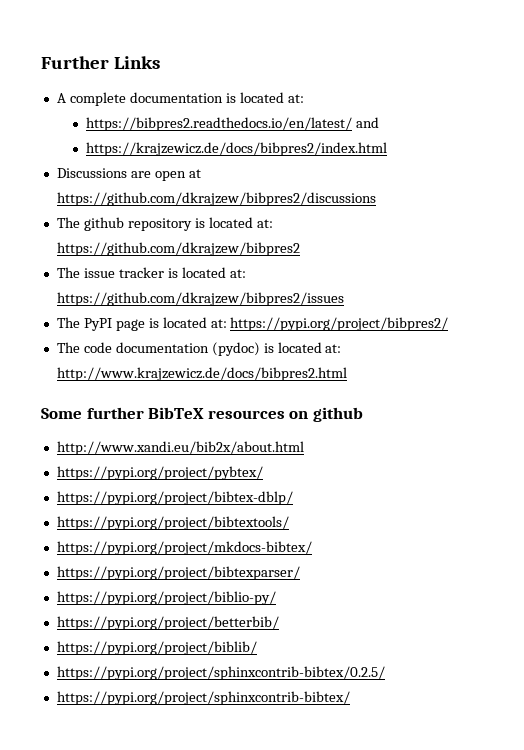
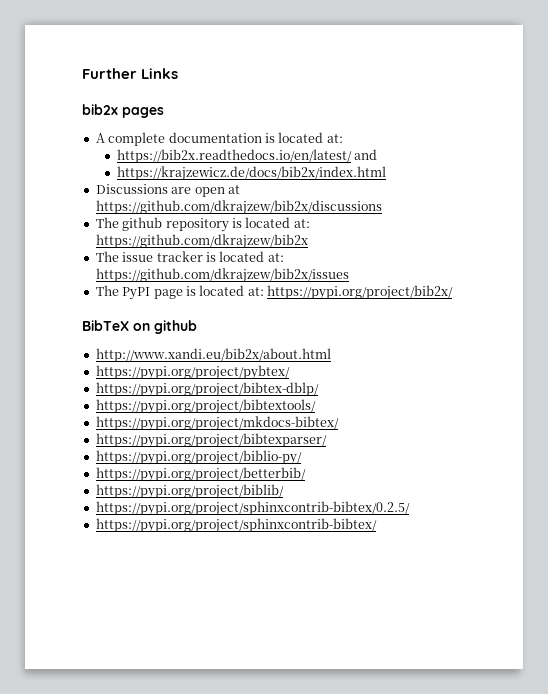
+ bib2x pages
- https://bibpres2.readthedocs.io/en/latest/ and
+ https://bib2x.readthedocs.io/en/latest/ and
- https://krajzewicz.de/docs/bibpres2/index.html
+ https://krajzewicz.de/docs/bib2x/index.html
- Discussions are open at https://github.com/dkrajzew/bibpres2/discussions
+ Discussions are open at https://github.com/dkrajzew/bib2x/discussions
- The github repository is located at: https://github.com/dkrajzew/bibpres2
+ The github repository is located at: https://github.com/dkrajzew/bib2x
- The issue tracker is located at: https://github.com/dkrajzew/bibpres2/issues
+ The issue tracker is located at: https://github.com/dkrajzew/bib2x/issues
- The PyPI page is located at: https://pypi.org/project/bibpres2/
- The code documentation (pydoc) is located at: http://www.krajzewicz.de/docs/bibpres2.html
- Some further BibTeX resources on github
+ The PyPI page is located at: https://pypi.org/project/bib2x/
+ BibTeX on github

